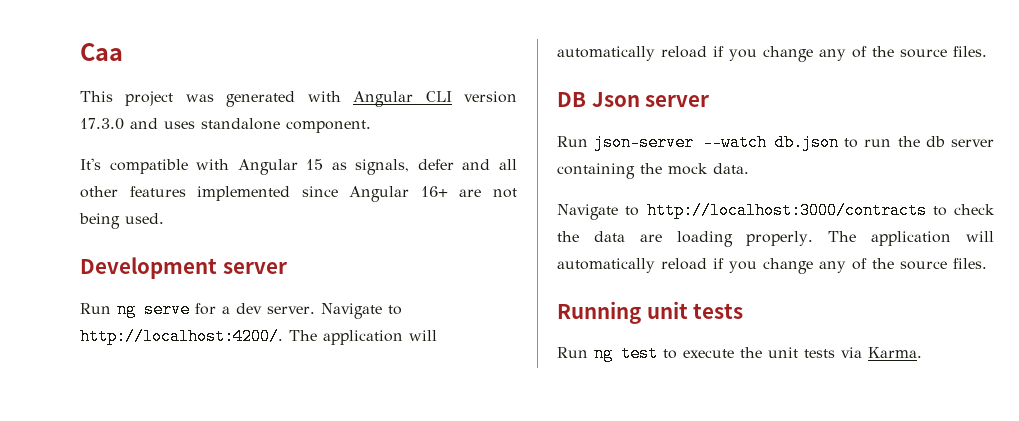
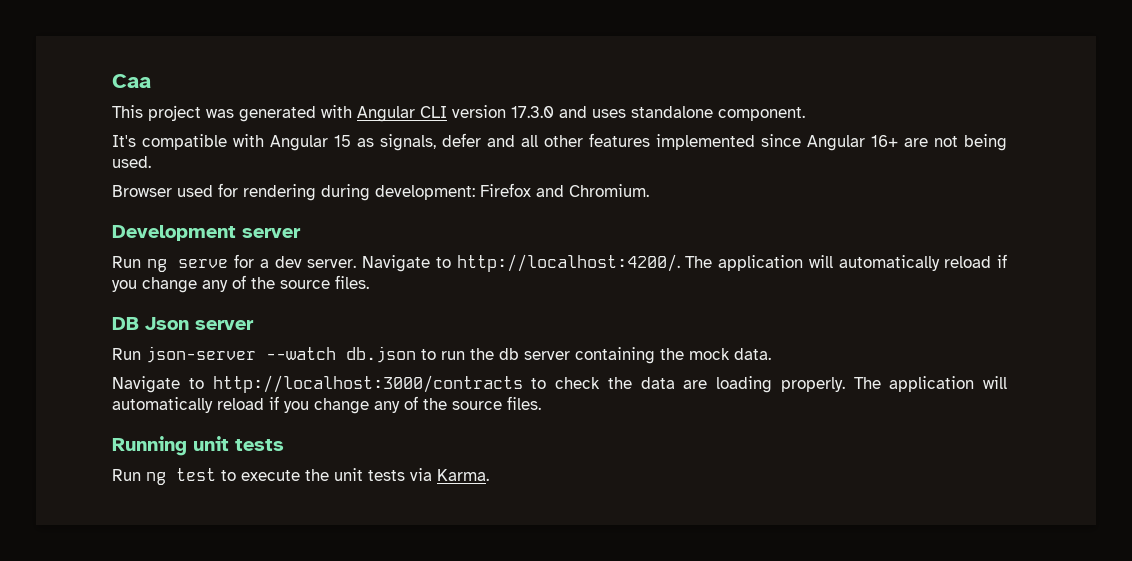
+ Browser used for rendering during development: Firefox and Chromium.

